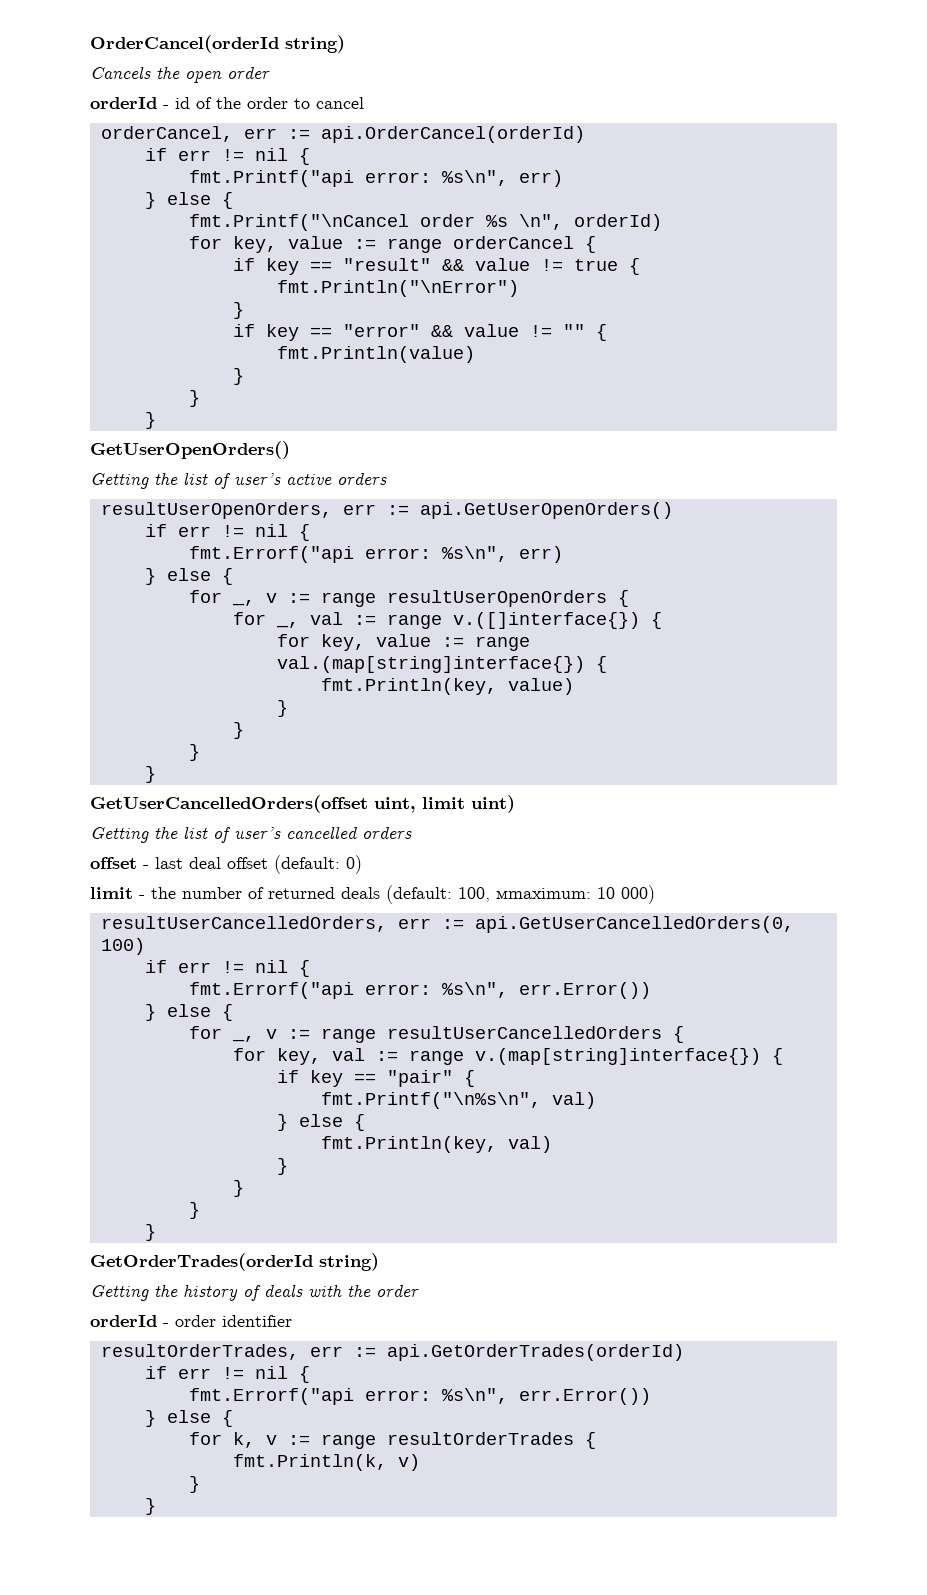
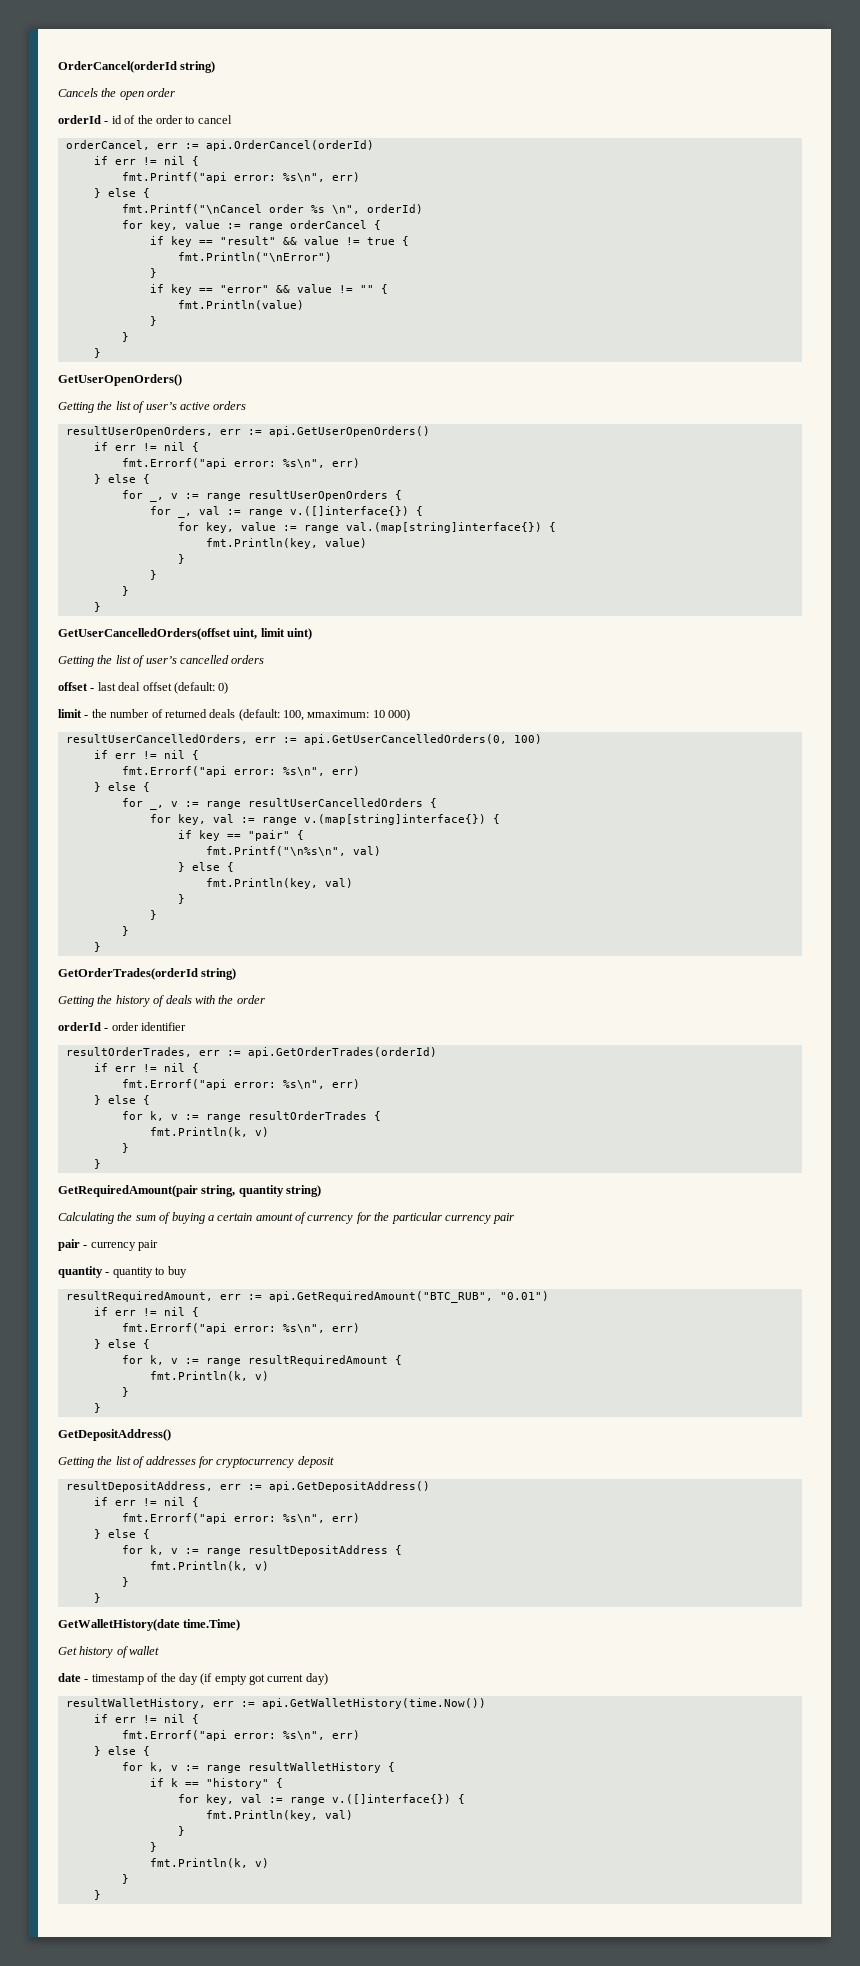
  resultUserCancelledOrders, err := api.GetUserCancelledOrders(0, 100)
  if err != nil {
- fmt.Errorf("api error: %s\n", err.Error())
+ fmt.Errorf("api error: %s\n", err)
  resultOrderTrades, err := api.GetOrderTrades(orderId)
  if err != nil {
- fmt.Errorf("api error: %s\n", err.Error())
+ fmt.Errorf("api error: %s\n", err)
+ GetRequiredAmount(pair string, quantity string)
+ Calculating the sum of buying a certain amount of currency for the particular currency pair
+ pair - currency pair
+ quantity - quantity to buy
+ resultRequiredAmount, err := api.GetRequiredAmount("BTC_RUB", "0.01")
+ if err != nil {
+ fmt.Errorf("api error: %s\n", err)
+ } else {
+ for k, v := range resultRequiredAmount {
+ fmt.Println(k, v)
+ }
+ }
+ GetDepositAddress()
+ Getting the list of addresses for cryptocurrency deposit
+ resultDepositAddress, err := api.GetDepositAddress()
+ if err != nil {
+ fmt.Errorf("api error: %s\n", err)
+ } else {
+ for k, v := range resultDepositAddress {
+ fmt.Println(k, v)
+ }
+ }
+ GetWalletHistory(date time.Time)
+ Get history of wallet
+ date - timestamp of the day (if empty got current day)
+ resultWalletHistory, err := api.GetWalletHistory(time.Now())
+ if err != nil {
+ fmt.Errorf("api error: %s\n", err)
+ } else {
+ for k, v := range resultWalletHistory {
+ if k == "history" {
+ for key, val := range v.([]interface{}) {
+ fmt.Println(key, val)
+ }
+ }
+ fmt.Println(k, v)
+ }
+ }

